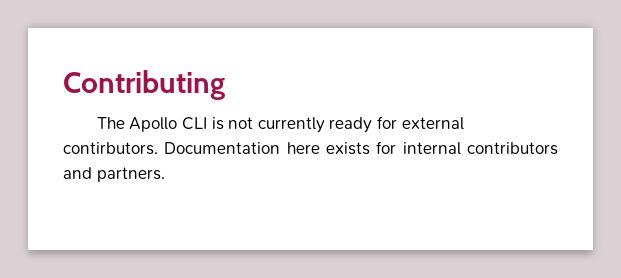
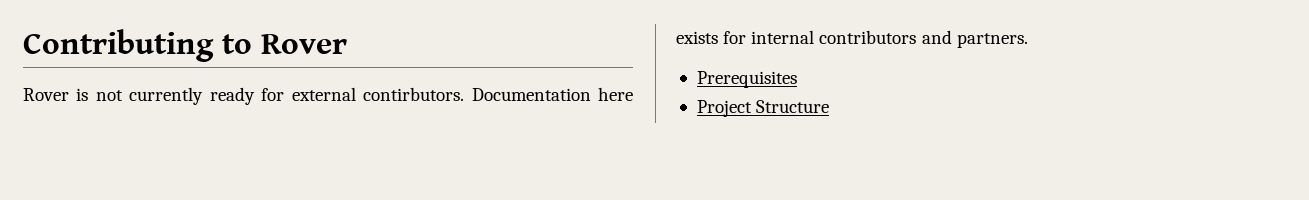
- Contributing
- The Apollo CLI is not currently ready for external contirbutors.
+ Contributing to Rover
+ Rover is not currently ready for external contirbutors.
+ Prerequisites
+ Project Structure

